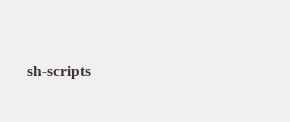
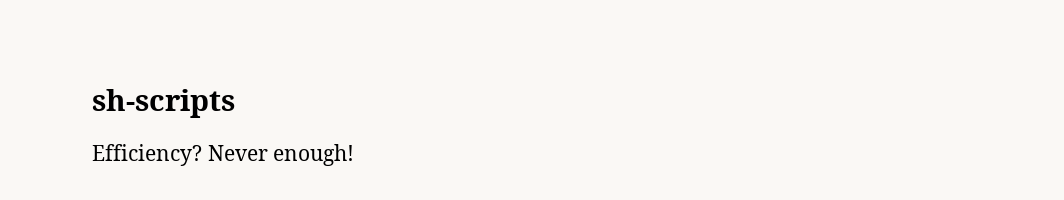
+ Efficiency? Never enough!

